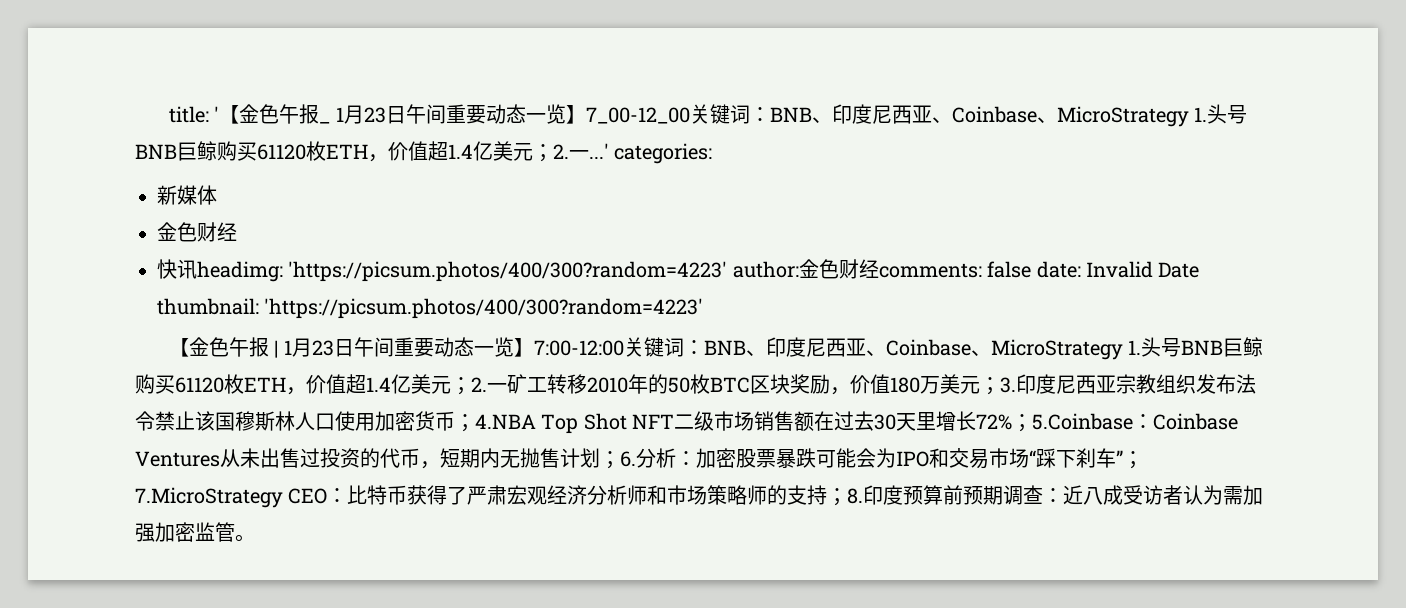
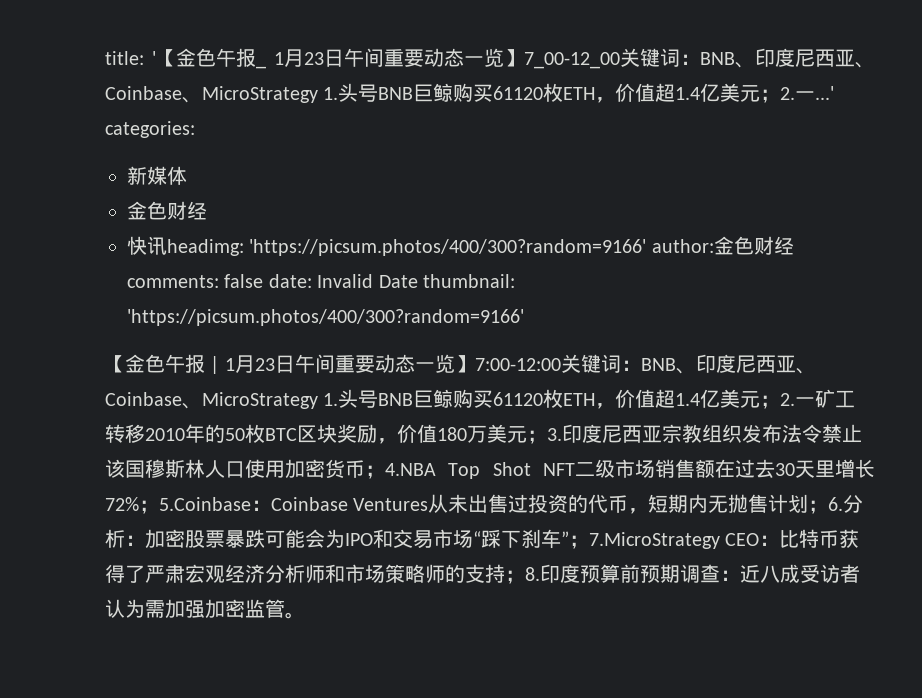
- 快讯headimg: 'https://picsum.photos/400/300?random=4223' author:金色财经comments: false date: Invalid Date thumbnail: 'https://picsum.photos/400/300?random=4223'
+ 快讯headimg: 'https://picsum.photos/400/300?random=9166' author:金色财经comments: false date: Invalid Date thumbnail: 'https://picsum.photos/400/300?random=9166'

